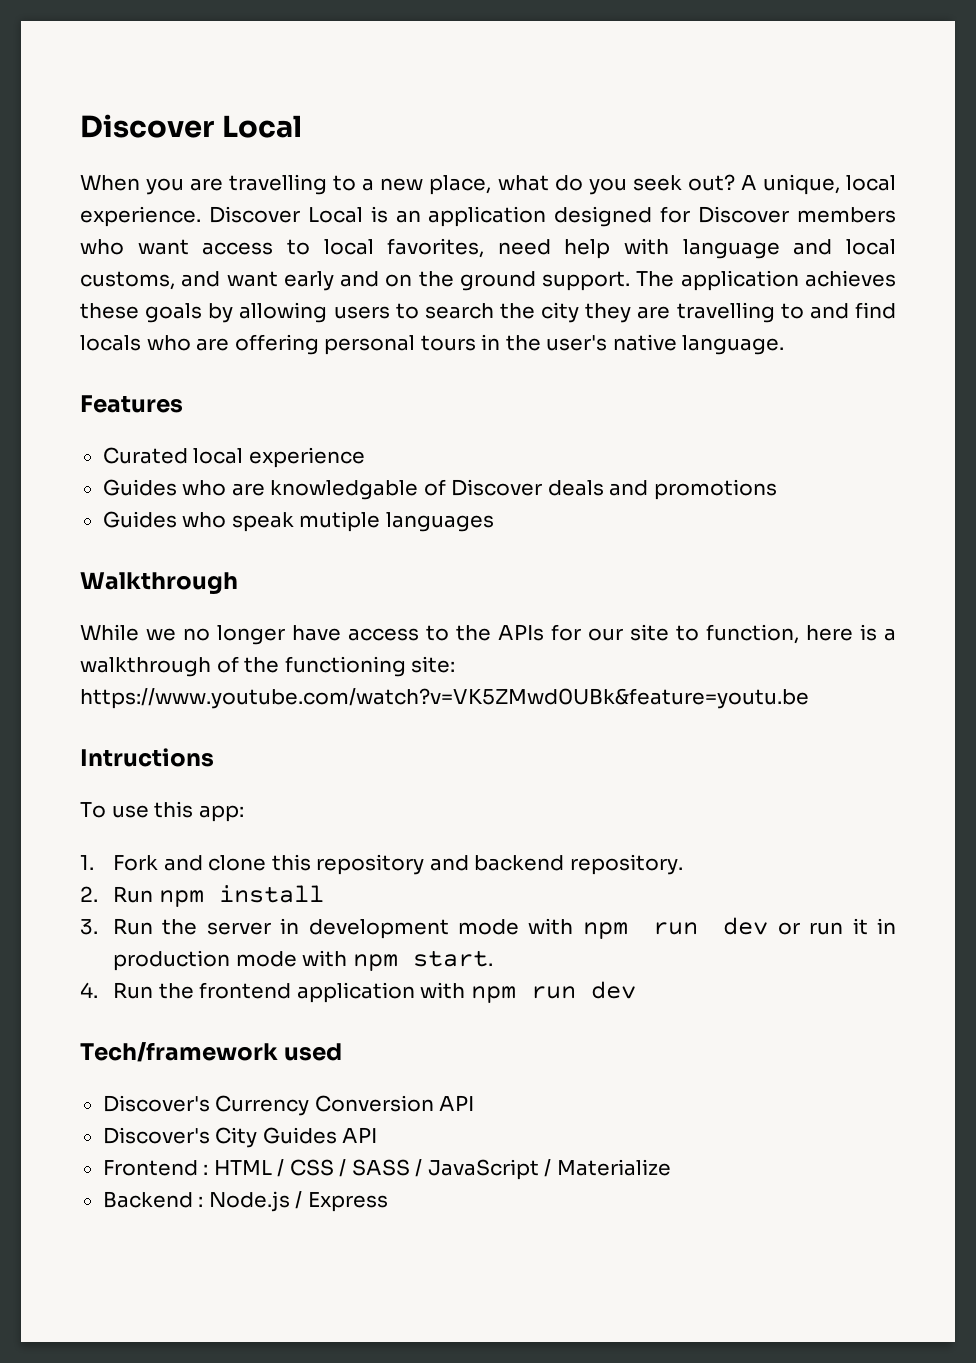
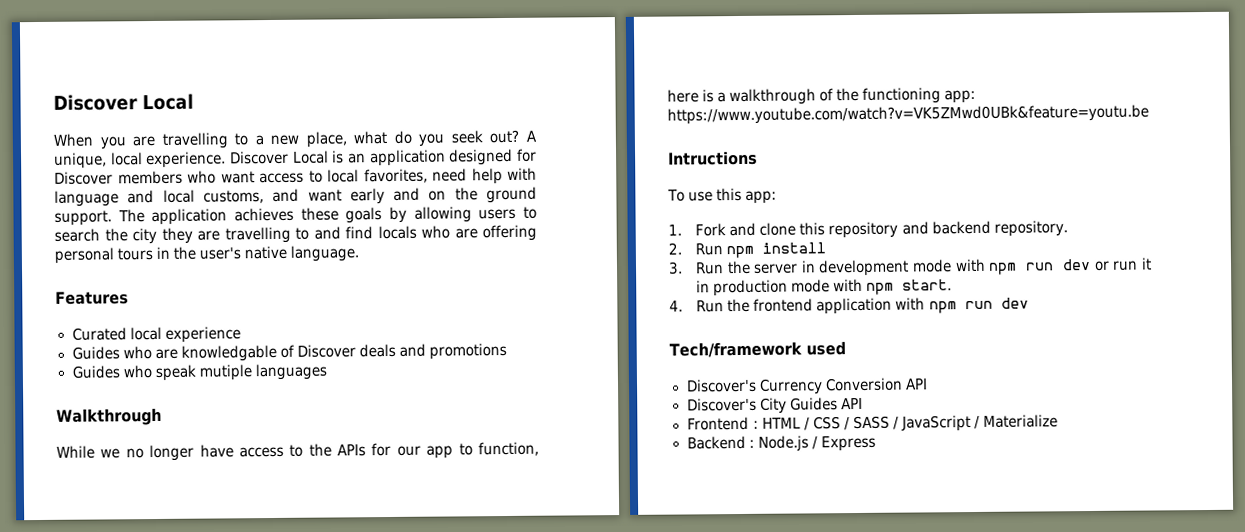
- While we no longer have access to the APIs for our site to function, here is a walkthrough of the functioning site: https://www.youtube.com/watch?v=VK5ZMwd0UBk&feature=youtu.be
+ While we no longer have access to the APIs for our app to function, here is a walkthrough of the functioning app: https://www.youtube.com/watch?v=VK5ZMwd0UBk&feature=youtu.be

